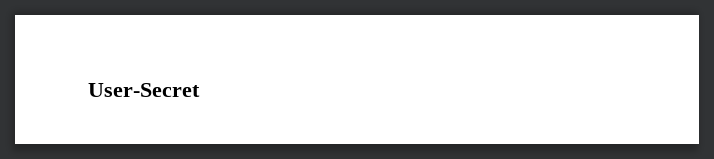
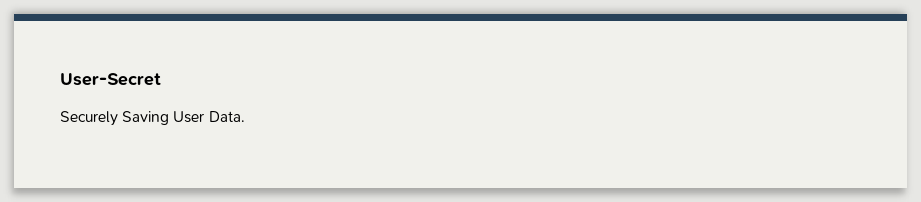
+ Securely Saving User Data.

